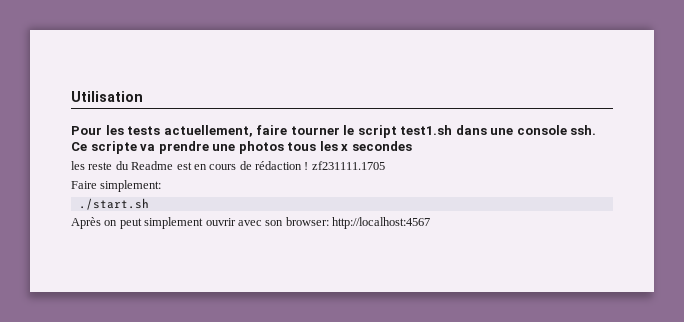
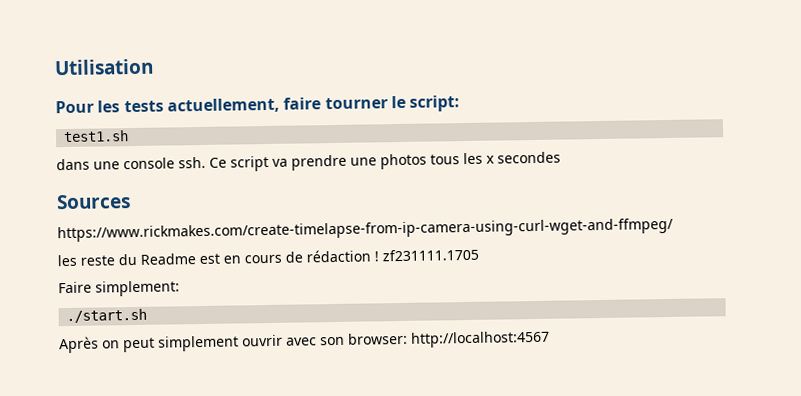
- Pour les tests actuellement, faire tourner le script test1.sh dans une console ssh.
+ Pour les tests actuellement, faire tourner le script:
+ test1.sh
+ dans une console ssh.
- Ce scripte va prendre une photos tous les x secondes
+ Ce script va prendre une photos tous les x secondes
+ Sources
+ https://www.rickmakes.com/create-timelapse-from-ip-camera-using-curl-wget-and-ffmpeg/

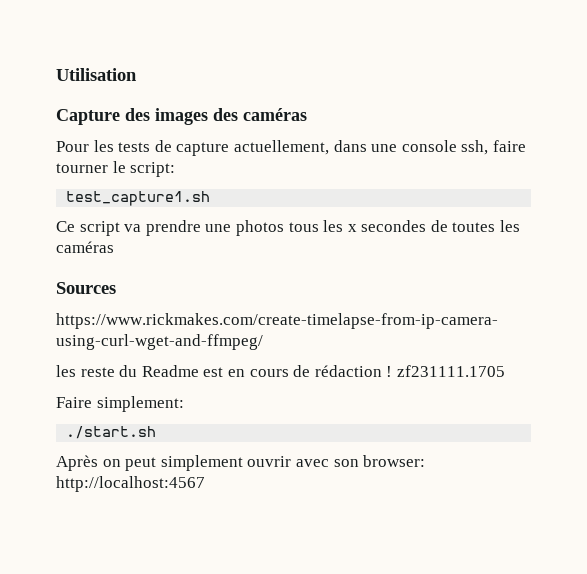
- Pour les tests actuellement, faire tourner le script:
+ Capture des images des caméras
+ Pour les tests de capture actuellement, dans une console ssh, faire tourner le script:
- test1.sh
- dans une console ssh. Ce script va prendre une photos tous les x secondes
+ test_capture1.sh
+ Ce script va prendre une photos tous les x secondes de toutes les caméras

